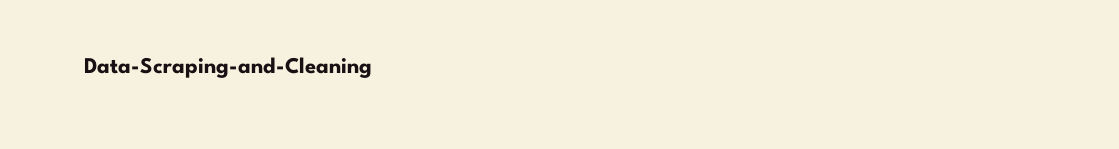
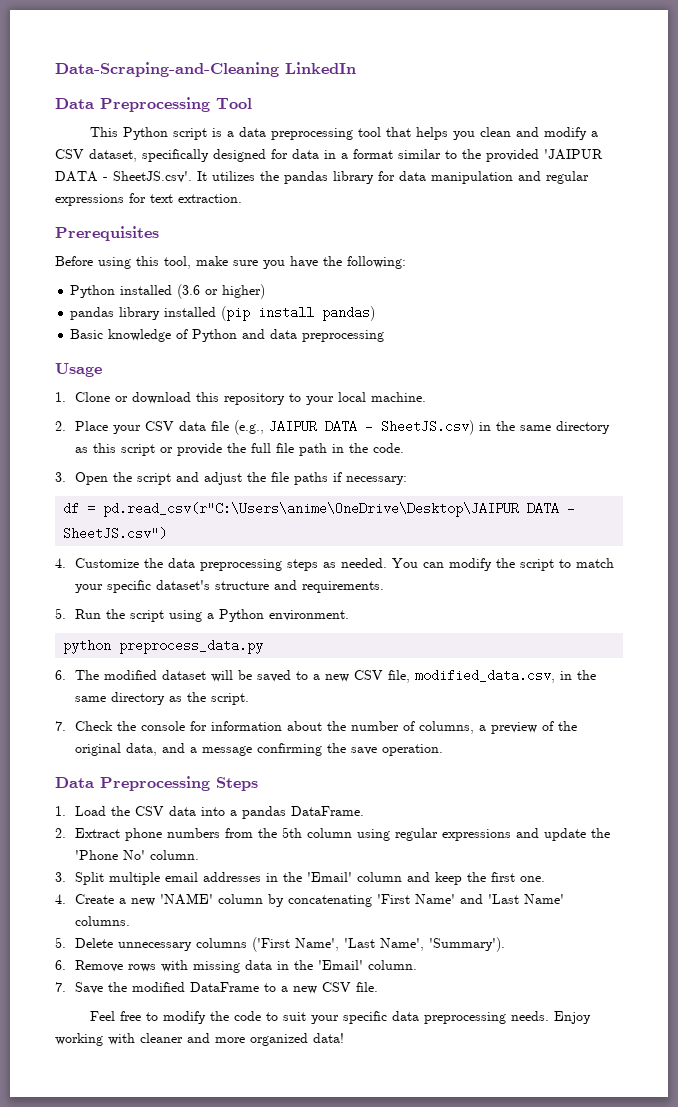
- Data-Scraping-and-Cleaning
+ Data-Scraping-and-Cleaning LinkedIn
+ Data Preprocessing Tool
+ This Python script is a data preprocessing tool that helps you clean and modify a CSV dataset, specifically designed for data in a format similar to the provided 'JAIPUR DATA - SheetJS.csv'. It utilizes the pandas library for data manipulation and regular expressions for text extraction.
+ Prerequisites
+ Before using this tool, make sure you have the following:
+ Python installed (3.6 or higher)
+ pandas library installed (pip install pandas)
+ Basic knowledge of Python and data preprocessing
+ Usage
+ 1. Clone or download this repository to your local machine.
+ 2. Place your CSV data file (e.g., JAIPUR DATA - SheetJS.csv) in the same directory as this script or provide the full file path in the code.
+ 3. Open the script and adjust the file paths if necessary:
+ df = pd.read_csv(r"C:\Users\anime\OneDrive\Desktop\JAIPUR DATA - SheetJS.csv")
+ 4. Customize the data preprocessing steps as needed. You can modify the script to match your specific dataset's structure and requirements.
+ 5. Run the script using a Python environment.
+ python preprocess_data.py
+ 6. The modified dataset will be saved to a new CSV file, modified_data.csv, in the same directory as the script.
+ 7. Check the console for information about the number of columns, a preview of the original data, and a message confirming the save operation.
+ Data Preprocessing Steps
+ 1. Load the CSV data into a pandas DataFrame.
+ 2. Extract phone numbers from the 5th column using regular expressions and update the 'Phone No' column.
+ 3. Split multiple email addresses in the 'Email' column and keep the first one.
+ 4. Create a new 'NAME' column by concatenating 'First Name' and 'Last Name' columns.
+ 5. Delete unnecessary columns ('First Name', 'Last Name', 'Summary').
+ 6. Remove rows with missing data in the 'Email' column.
+ 7. Save the modified DataFrame to a new CSV file.
+ Feel free to modify the code to suit your specific data preprocessing needs. Enjoy working with cleaner and more organized data!

